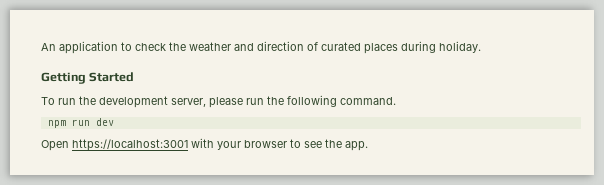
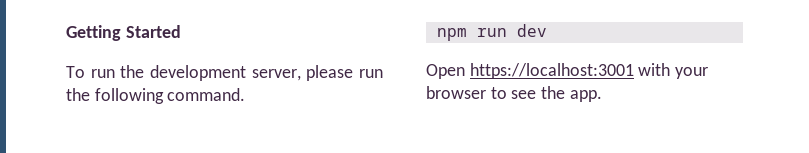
- An application to check the weather and direction of curated places during holiday.

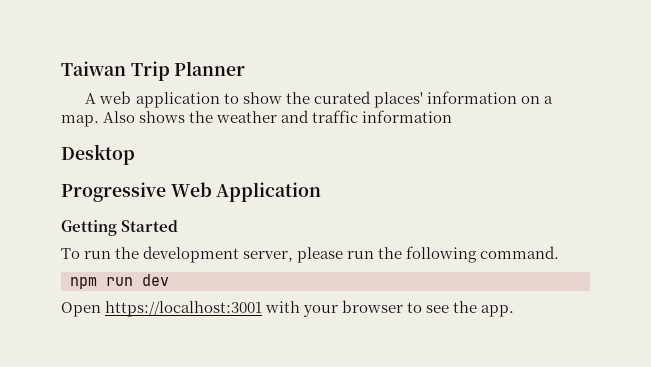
+ Taiwan Trip Planner
+ A web application to show the curated places' information on a map. Also shows the weather and traffic information
+ Desktop
+ Progressive Web Application

